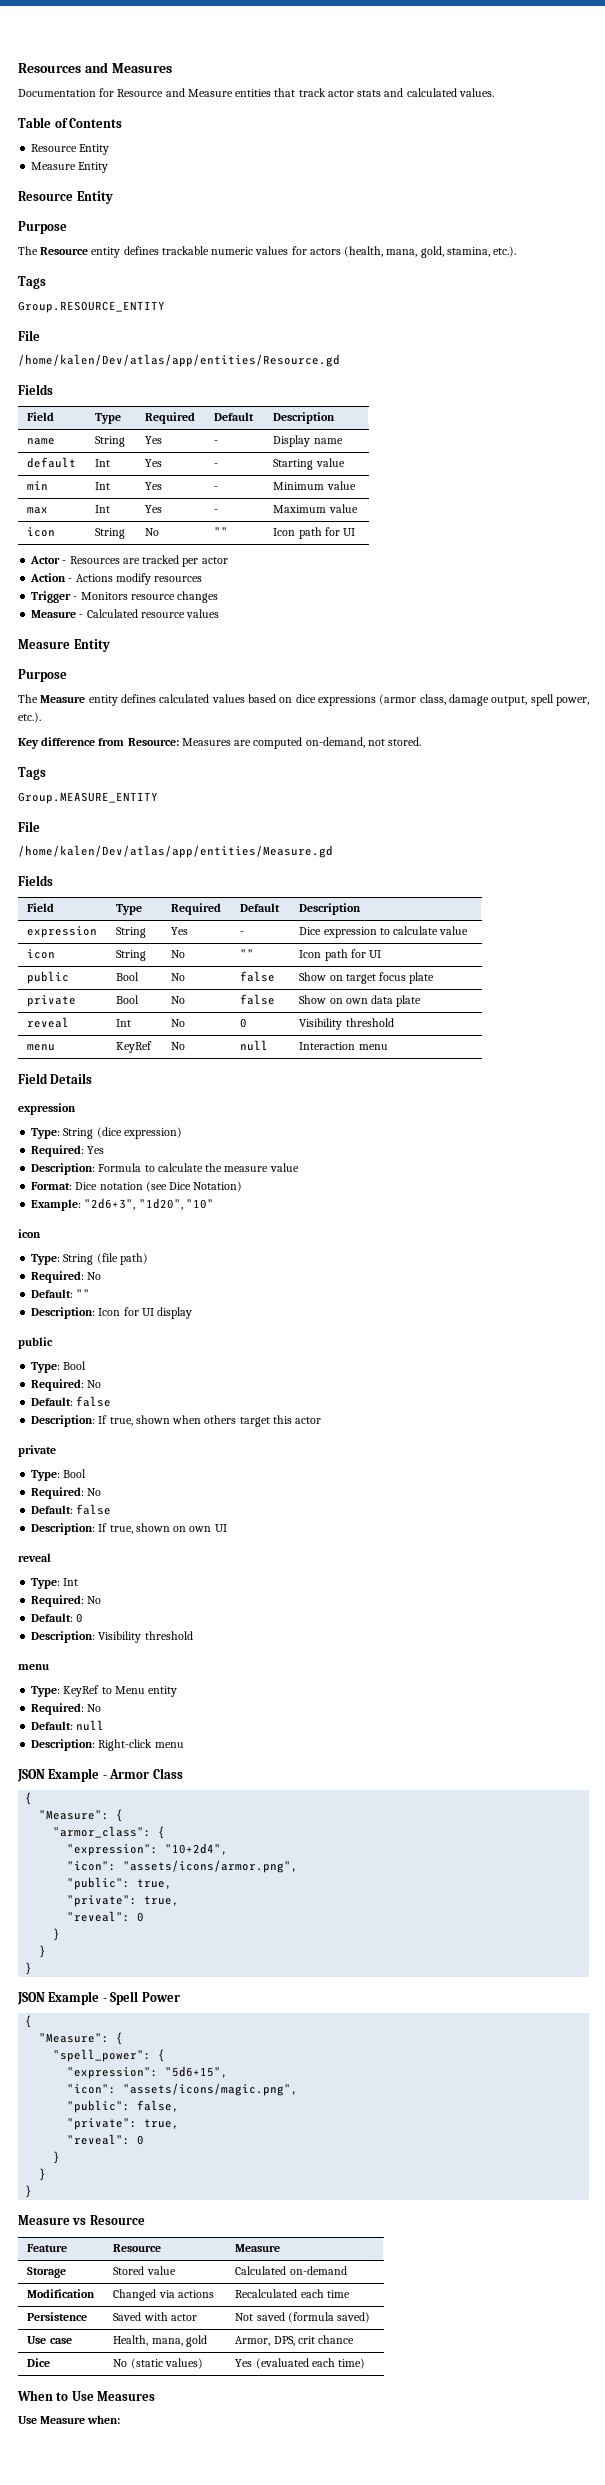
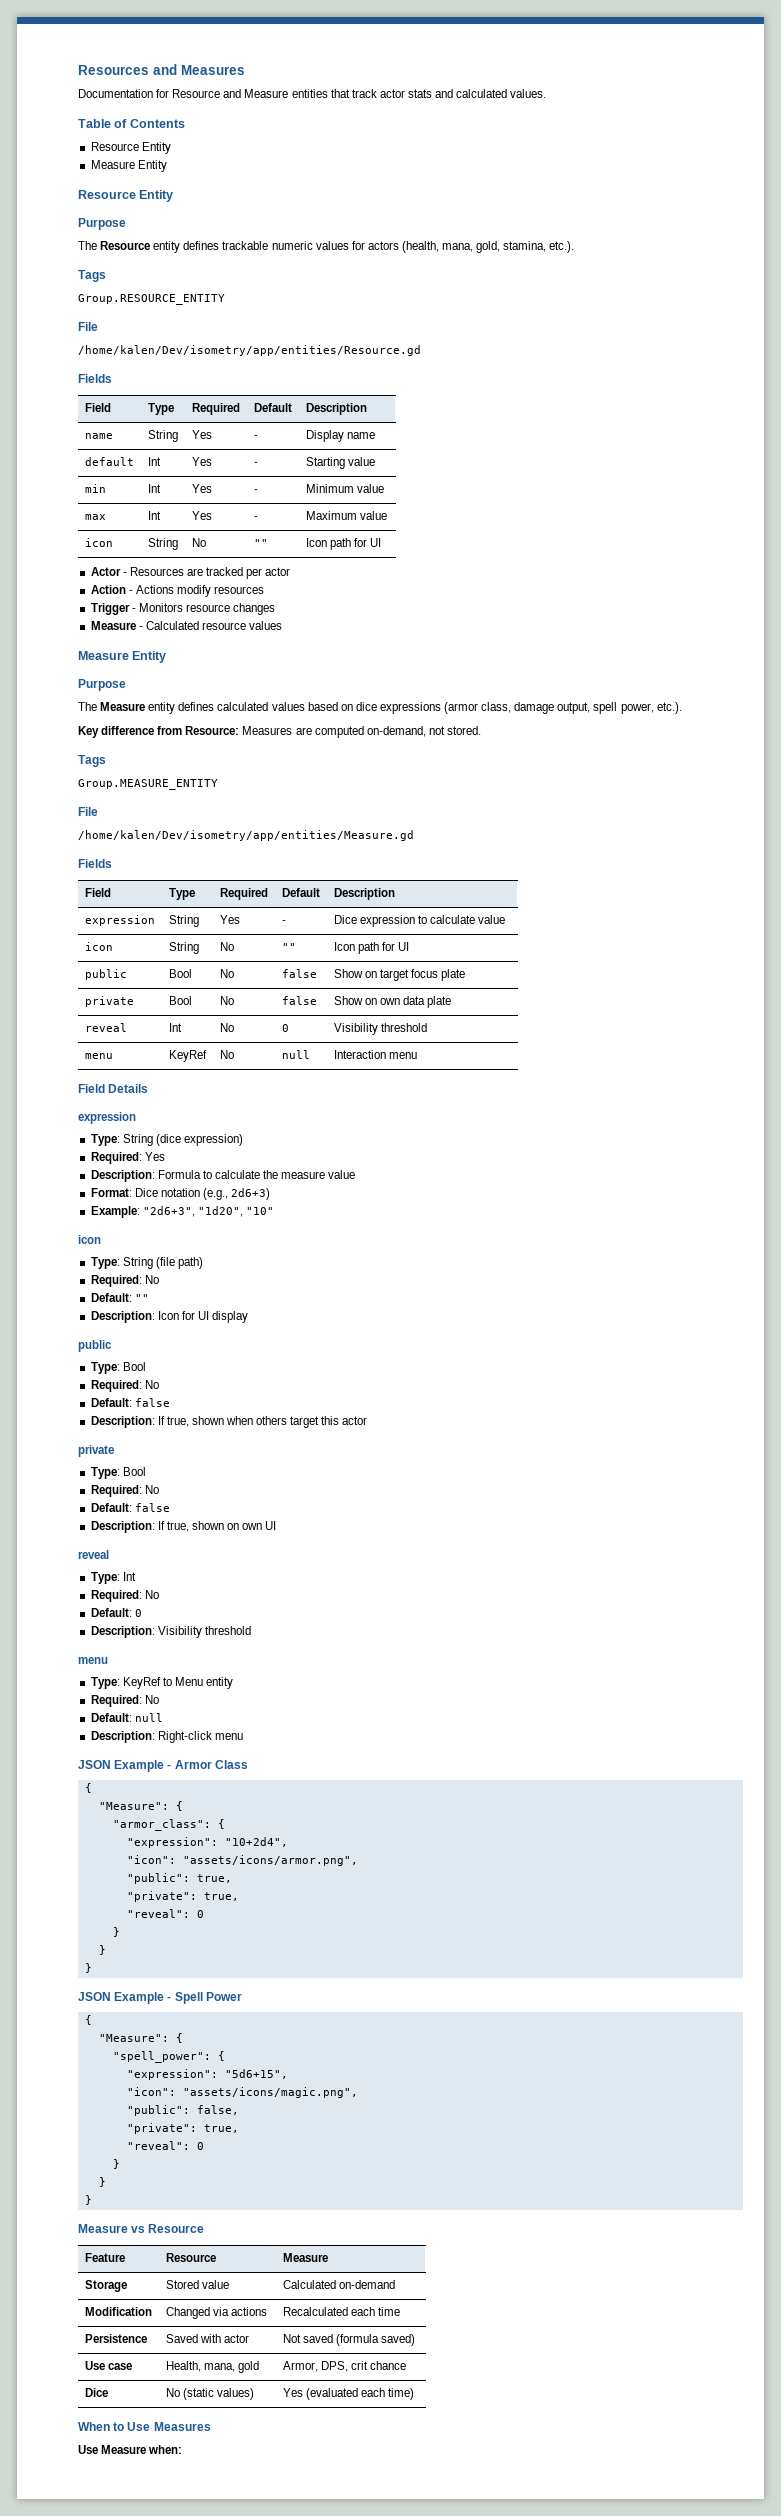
- /home/kalen/Dev/atlas/app/entities/Resource.gd
+ /home/kalen/Dev/isometry/app/entities/Resource.gd
- /home/kalen/Dev/atlas/app/entities/Measure.gd
+ /home/kalen/Dev/isometry/app/entities/Measure.gd
- Format: Dice notation (see Dice Notation)
+ Format: Dice notation (e.g., 2d6+3)

